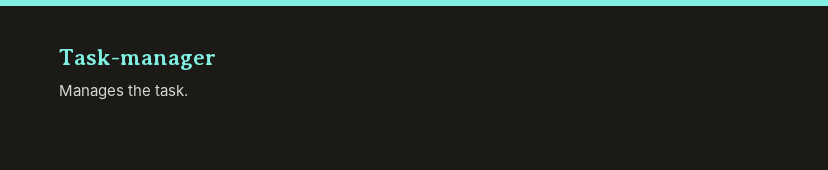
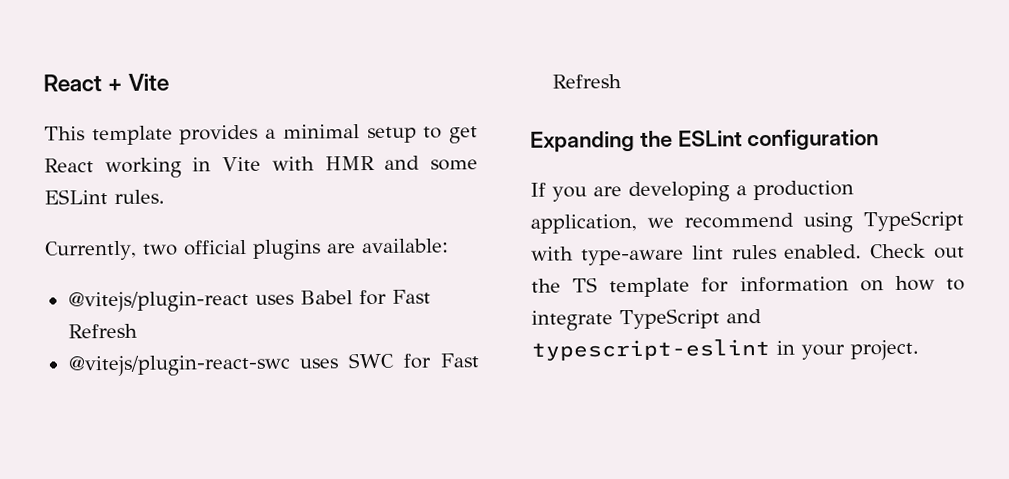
- Task-manager
- Manages the task.
+ React + Vite
+ This template provides a minimal setup to get React working in Vite with HMR and some ESLint rules.
+ Currently, two official plugins are available:
+ @vitejs/plugin-react uses Babel for Fast Refresh
+ @vitejs/plugin-react-swc uses SWC for Fast Refresh
+ Expanding the ESLint configuration
+ If you are developing a production application, we recommend using TypeScript with type-aware lint rules enabled. Check out the TS template for information on how to integrate TypeScript and typescript-eslint in your project.

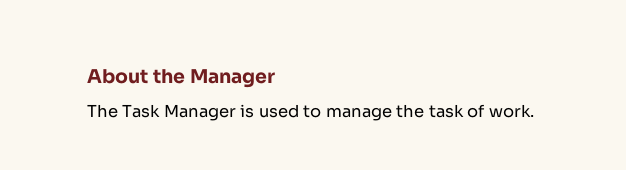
- React + Vite
- This template provides a minimal setup to get React working in Vite with HMR and some ESLint rules.
- Currently, two official plugins are available:
- @vitejs/plugin-react uses Babel for Fast Refresh
- @vitejs/plugin-react-swc uses SWC for Fast Refresh
- Expanding the ESLint configuration
- If you are developing a production application, we recommend using TypeScript with type-aware lint rules enabled. Check out the TS template for information on how to integrate TypeScript and typescript-eslint in your project.
+ About the Manager
+ The Task Manager is used to manage the task of work.

